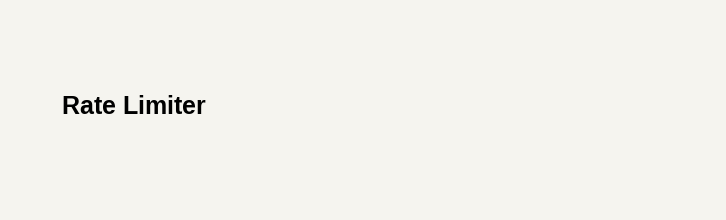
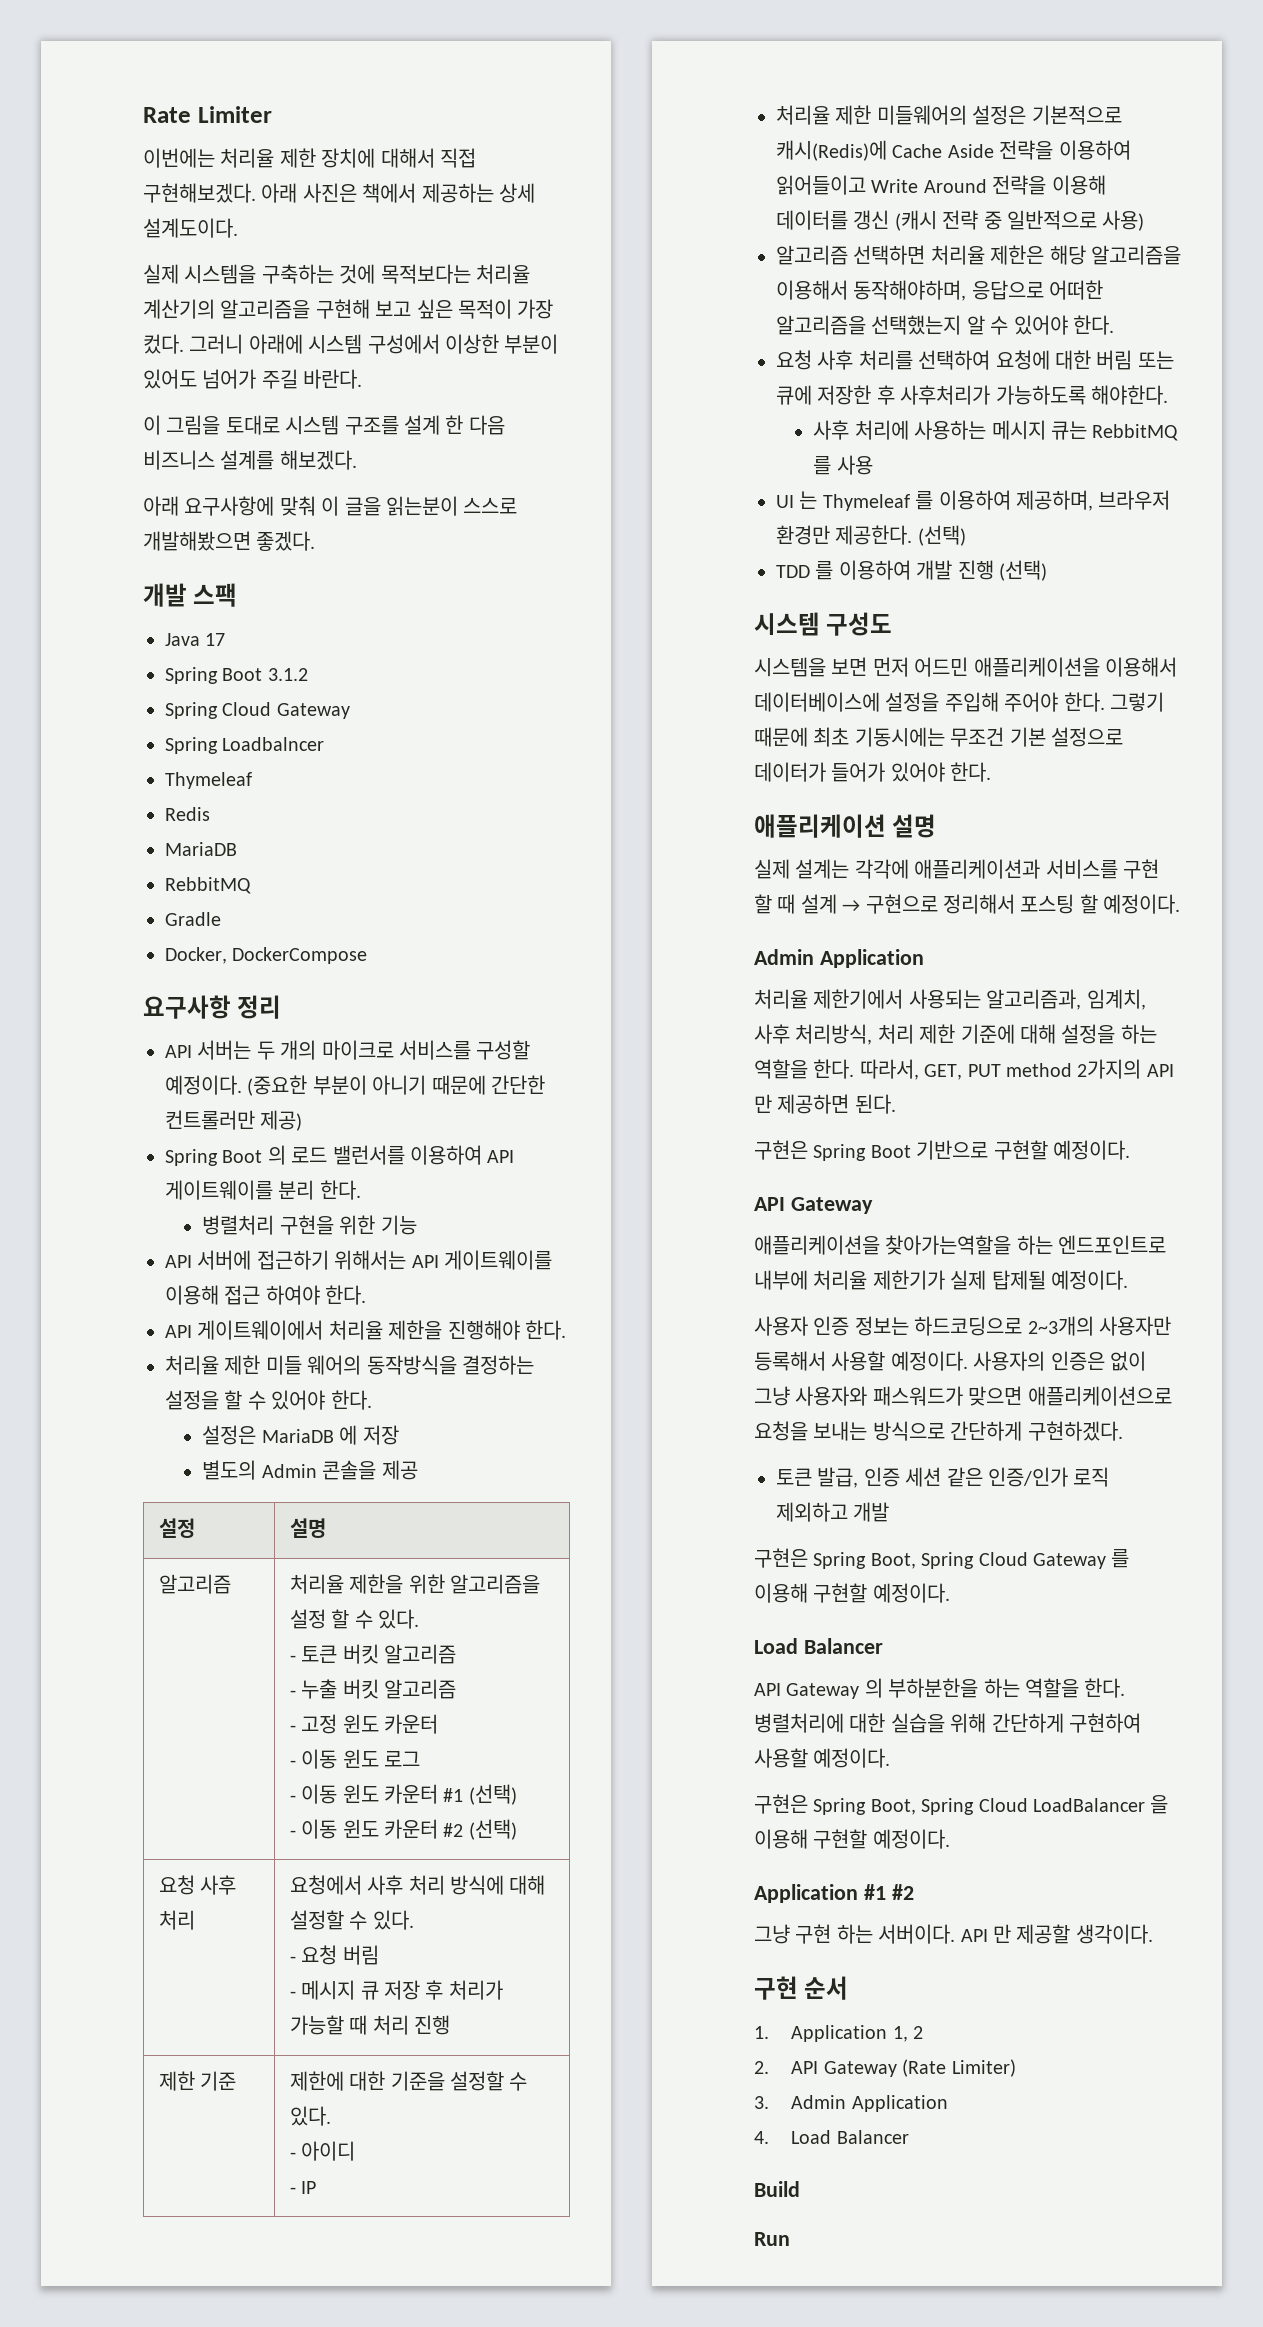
+ 이번에는 처리율 제한 장치에 대해서 직접 구현해보겠다. 아래 사진은 책에서 제공하는 상세 설계도이다.
+ 실제 시스템을 구축하는 것에 목적보다는 처리율 계산기의 알고리즘을 구현해 보고 싶은 목적이 가장 컸다. 그러니 아래에 시스템 구성에서 이상한 부분이 있어도 넘어가 주길 바란다.
+ 이 그림을 토대로 시스템 구조를 설계 한 다음 비즈니스 설계를 해보겠다.
+ 아래 요구사항에 맞춰 이 글을 읽는분이 스스로 개발해봤으면 좋겠다.
+ 개발 스팩
+ Java 17
+ Spring Boot 3.1.2
+ Spring Cloud Gateway
+ Spring Loadbalncer
+ Thymeleaf
+ Redis
+ MariaDB
+ RebbitMQ
+ Gradle
+ Docker, DockerCompose
+ 요구사항 정리
+ API 서버는 두 개의 마이크로 서비스를 구성할 예정이다. (중요한 부분이 아니기 때문에 간단한 컨트롤러만 제공)
+ Spring Boot 의 로드 밸런서를 이용하여 API 게이트웨이를 분리 한다.
+ 병렬처리 구현을 위한 기능
+ API 서버에 접근하기 위해서는 API 게이트웨이를 이용해 접근 하여야 한다.
+ API 게이트웨이에서 처리율 제한을 진행해야 한다.
+ 처리율 제한 미들 웨어의 동작방식을 결정하는 설정을 할 수 있어야 한다.
+ 설정은 MariaDB 에 저장
+ 별도의 Admin 콘솔을 제공
+ 설정 | 설명
+ 알고리즘 | 처리율 제한을 위한 알고리즘을 설정 할 수 있다.
+ - 토큰 버킷 알고리즘
+ - 누출 버킷 알고리즘
+ - 고정 윈도 카운터
+ - 이동 윈도 로그
+ - 이동 윈도 카운터 #1 (선택)
+ - 이동 윈도 카운터 #2 (선택)
+ 요청 사후 처리 | 요청에서 사후 처리 방식에 대해 설정할 수 있다.
+ - 요청 버림
+ - 메시지 큐 저장 후 처리가 가능할 때 처리 진행
+ 제한 기준 | 제한에 대한 기준을 설정할 수 있다.
+ - 아이디
+ - IP
+ 처리율 제한 미들웨어의 설정은 기본적으로 캐시(Redis)에 Cache Aside 전략을 이용하여 읽어들이고 Write Around 전략을 이용해 데이터를 갱신 (캐시 전략 중 일반적으로 사용)
+ 알고리즘 선택하면 처리율 제한은 해당 알고리즘을 이용해서 동작해야하며, 응답으로 어떠한 알고리즘을 선택했는지 알 수 있어야 한다.
+ 요청 사후 처리를 선택하여 요청에 대한 버림 또는 큐에 저장한 후 사후처리가 가능하도록 해야한다.
+ 사후 처리에 사용하는 메시지 큐는 RebbitMQ 를 사용
+ UI 는 Thymeleaf 를 이용하여 제공하며, 브라우저 환경만 제공한다. (선택)
+ TDD 를 이용하여 개발 진행 (선택)
+ 시스템 구성도
+ 시스템을 보면 먼저 어드민 애플리케이션을 이용해서 데이터베이스에 설정을 주입해 주어야 한다. 그렇기 때문에 최초 기동시에는 무조건 기본 설정으로 데이터가 들어가 있어야 한다.
+ 애플리케이션 설명
+ 실제 설계는 각각에 애플리케이션과 서비스를 구현 할 때 설계 → 구현으로 정리해서 포스팅 할 예정이다.
+ Admin Application
+ 처리율 제한기에서 사용되는 알고리즘과, 임계치, 사후 처리방식, 처리 제한 기준에 대해 설정을 하는 역할을 한다. 따라서, GET, PUT method 2가지의 API 만 제공하면 된다.
+ 구현은 Spring Boot 기반으로 구현할 예정이다.
+ API Gateway
+ 애플리케이션을 찾아가는역할을 하는 엔드포인트로 내부에 처리율 제한기가 실제 탑제될 예정이다.
+ 사용자 인증 정보는 하드코딩으로 2~3개의 사용자만 등록해서 사용할 예정이다. 사용자의 인증은 없이 그냥 사용자와 패스워드가 맞으면 애플리케이션으로 요청을 보내는 방식으로 간단하게 구현하겠다.
+ 토큰 발급, 인증 세션 같은 인증/인가 로직 제외하고 개발
+ 구현은 Spring Boot, Spring Cloud Gateway 를 이용해 구현할 예정이다.
+ Load Balancer
+ API Gateway 의 부하분한을 하는 역할을 한다. 병렬처리에 대한 실습을 위해 간단하게 구현하여 사용할 예정이다.
+ 구현은 Spring Boot, Spring Cloud LoadBalancer 을 이용해 구현할 예정이다.
+ Application #1 #2
+ 그냥 구현 하는 서버이다. API 만 제공할 생각이다.
+ 구현 순서
+ 1. Application 1, 2
+ 2. API Gateway (Rate Limiter)
+ 3. Admin Application
+ 4. Load Balancer
+ Build
+ Run

